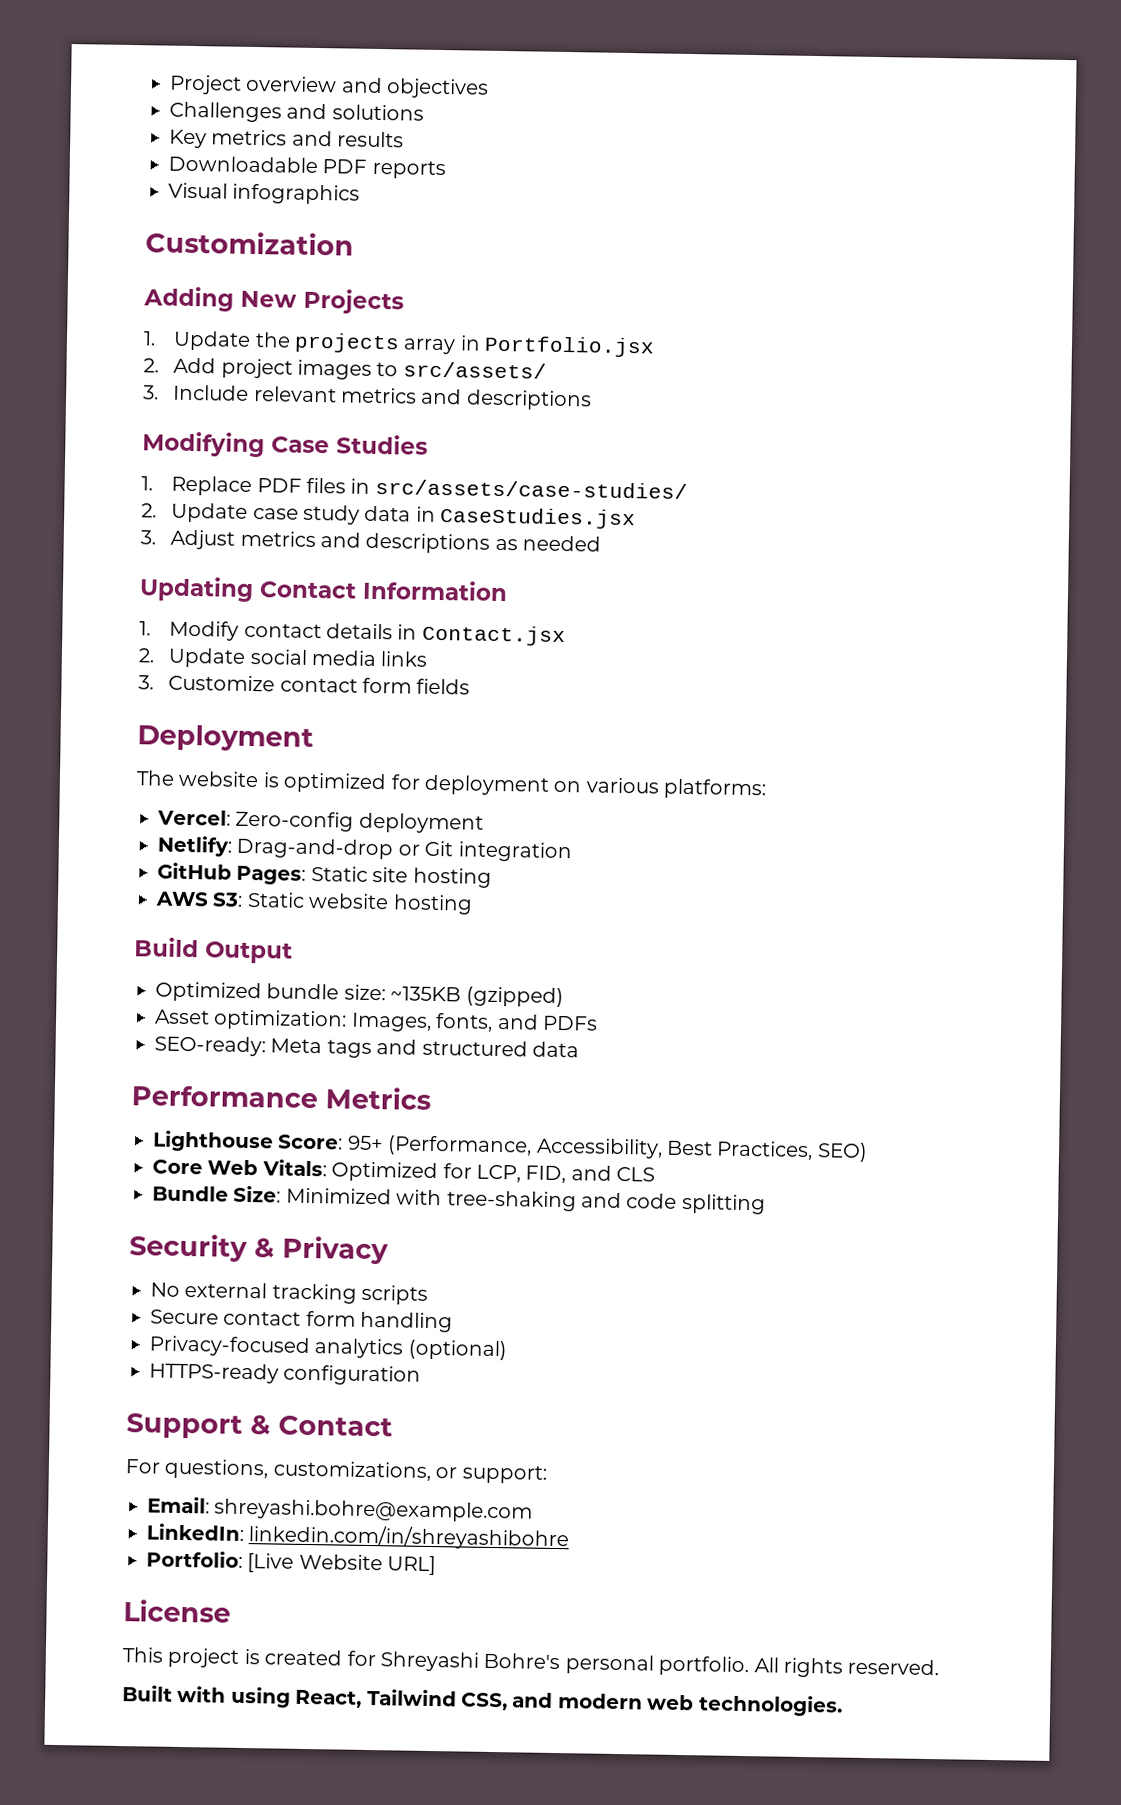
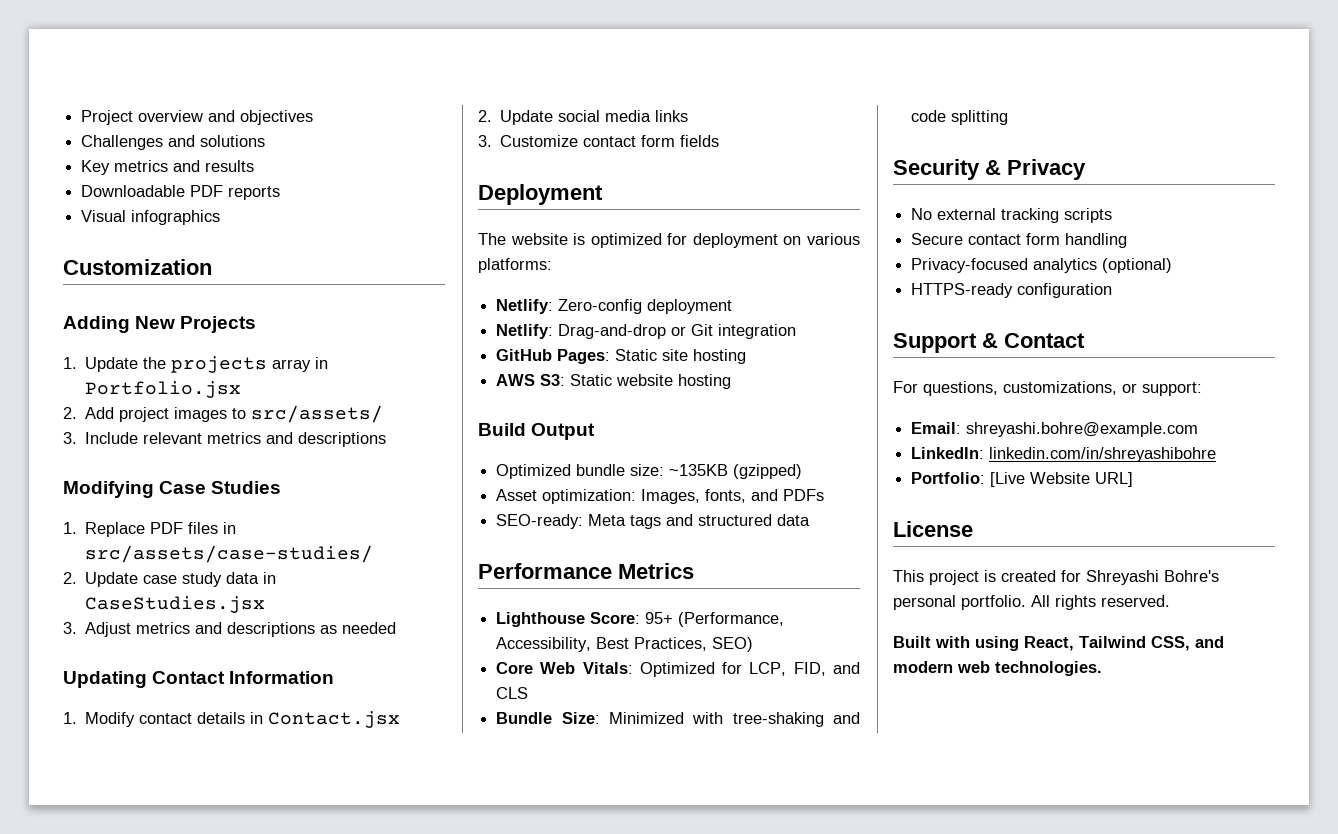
- Vercel: Zero-config deployment
+ Netlify: Zero-config deployment

